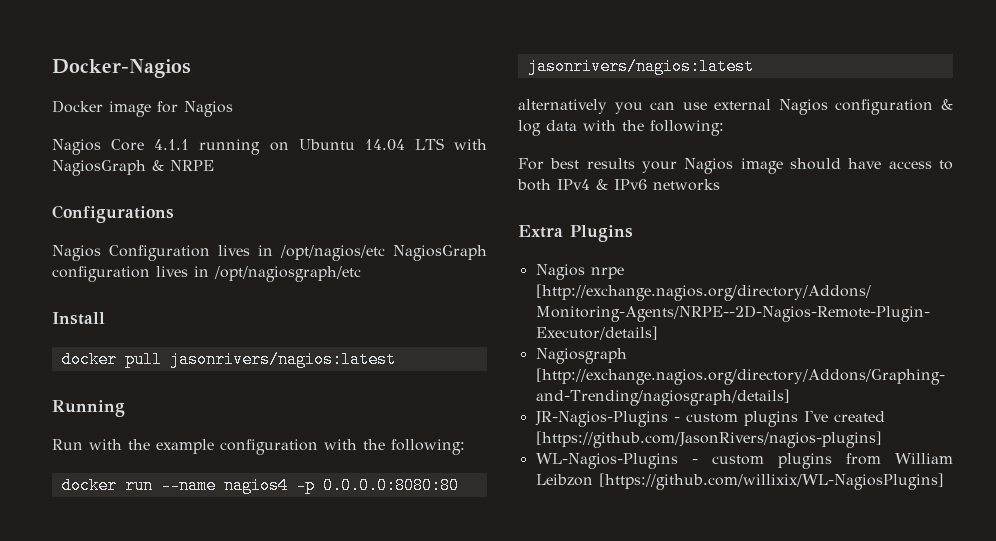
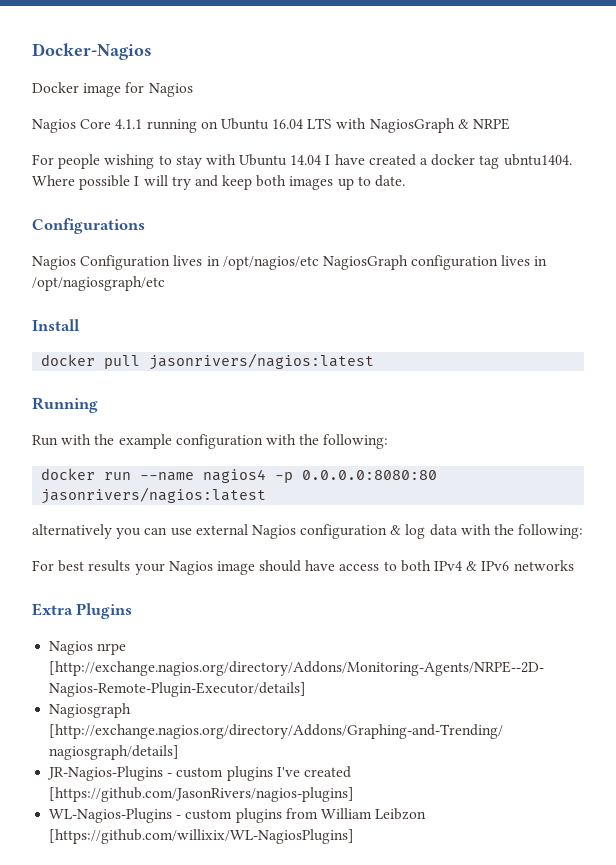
- Nagios Core 4.1.1 running on Ubuntu 14.04 LTS with NagiosGraph & NRPE
+ Nagios Core 4.1.1 running on Ubuntu 16.04 LTS with NagiosGraph & NRPE
+ For people wishing to stay with Ubuntu 14.04 I have created a docker tag ubntu1404. Where possible I will try and keep both images up to date.

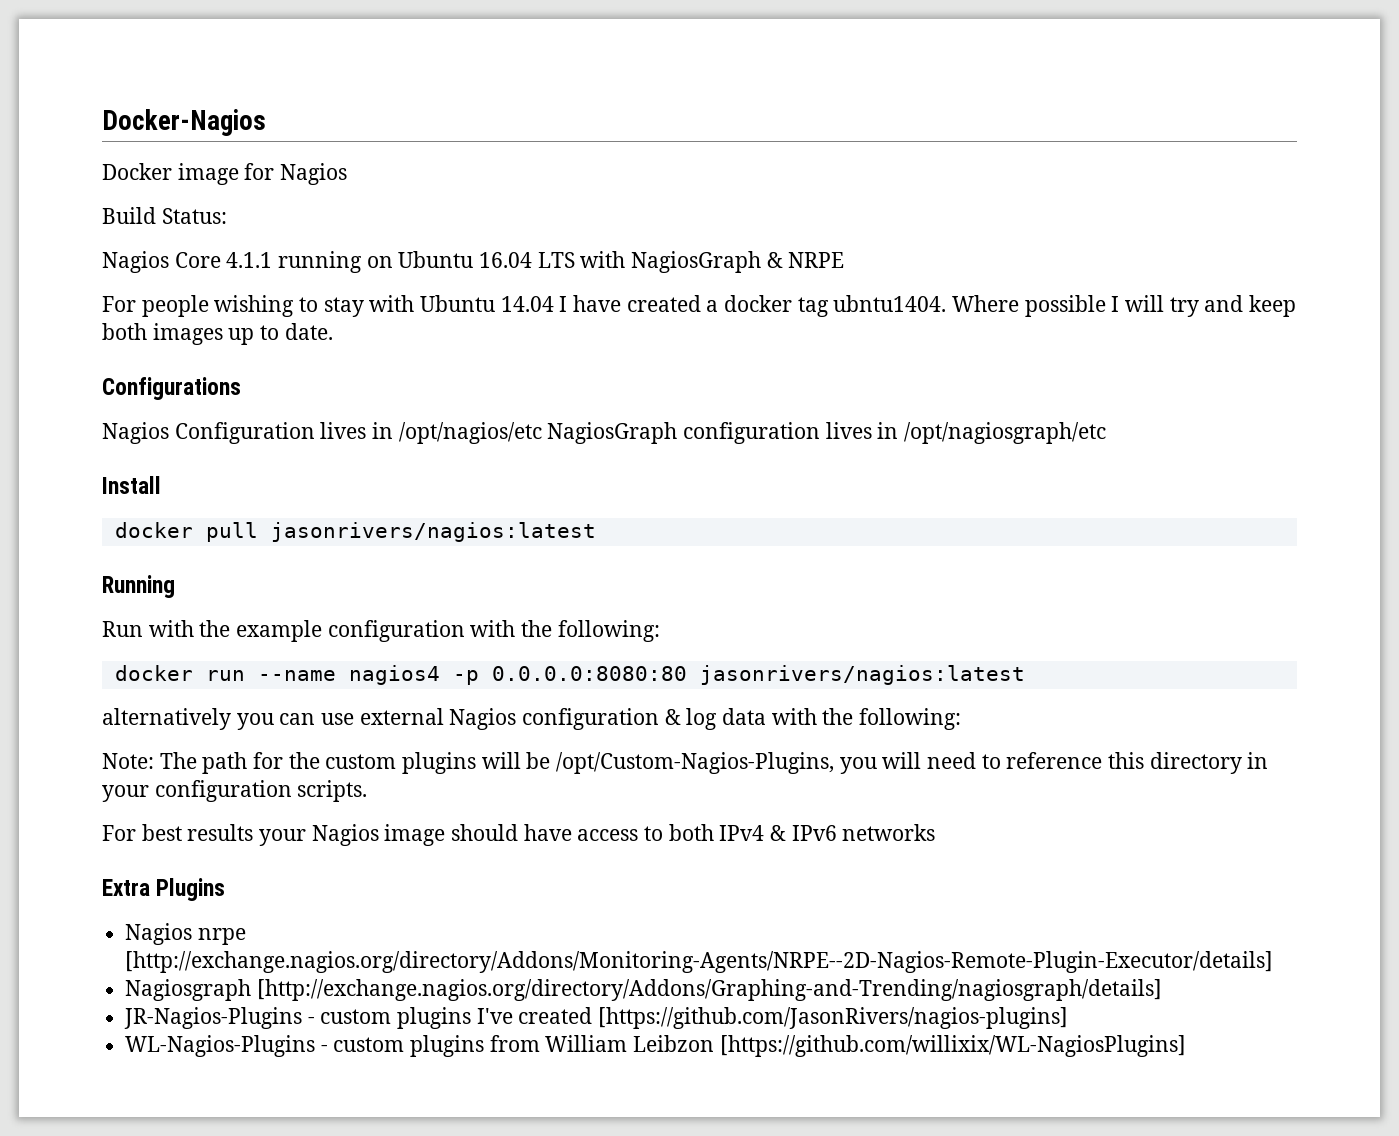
+ Build Status:
+ Note: The path for the custom plugins will be /opt/Custom-Nagios-Plugins, you will need to reference this directory in your configuration scripts.

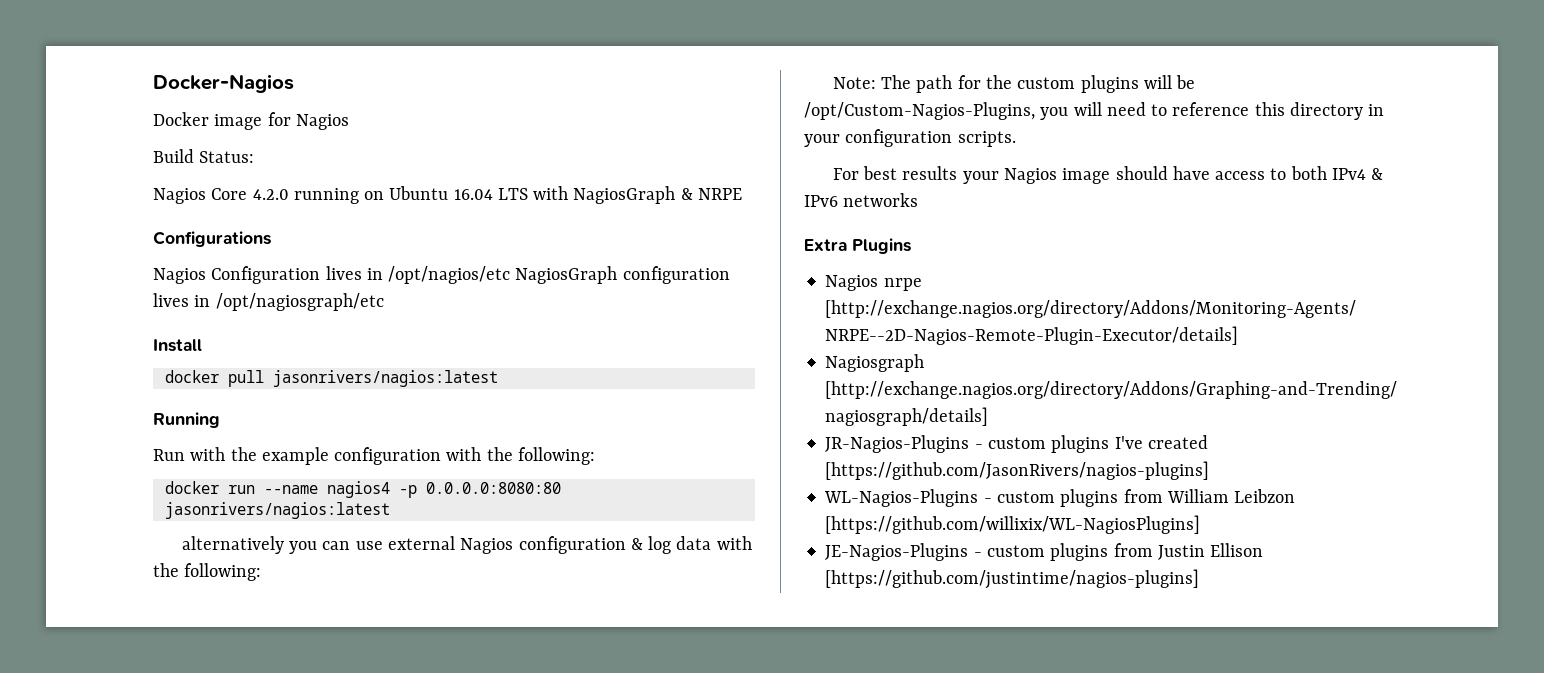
- Nagios Core 4.1.1 running on Ubuntu 16.04 LTS with NagiosGraph & NRPE
+ Nagios Core 4.2.0 running on Ubuntu 16.04 LTS with NagiosGraph & NRPE
- For people wishing to stay with Ubuntu 14.04 I have created a docker tag ubntu1404. Where possible I will try and keep both images up to date.
+ JE-Nagios-Plugins - custom plugins from Justin Ellison [https://github.com/justintime/nagios-plugins]

